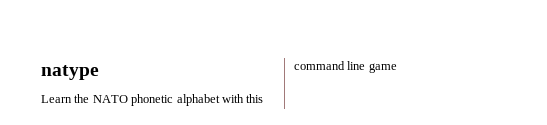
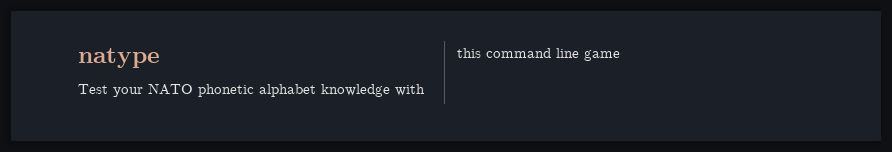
- Learn the NATO phonetic alphabet with this command line game
+ Test your NATO phonetic alphabet knowledge with this command line game

